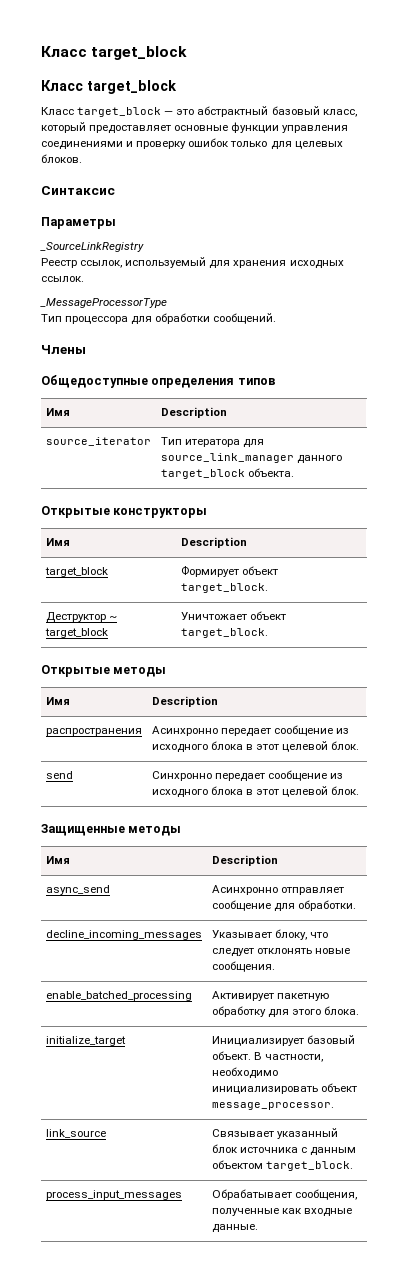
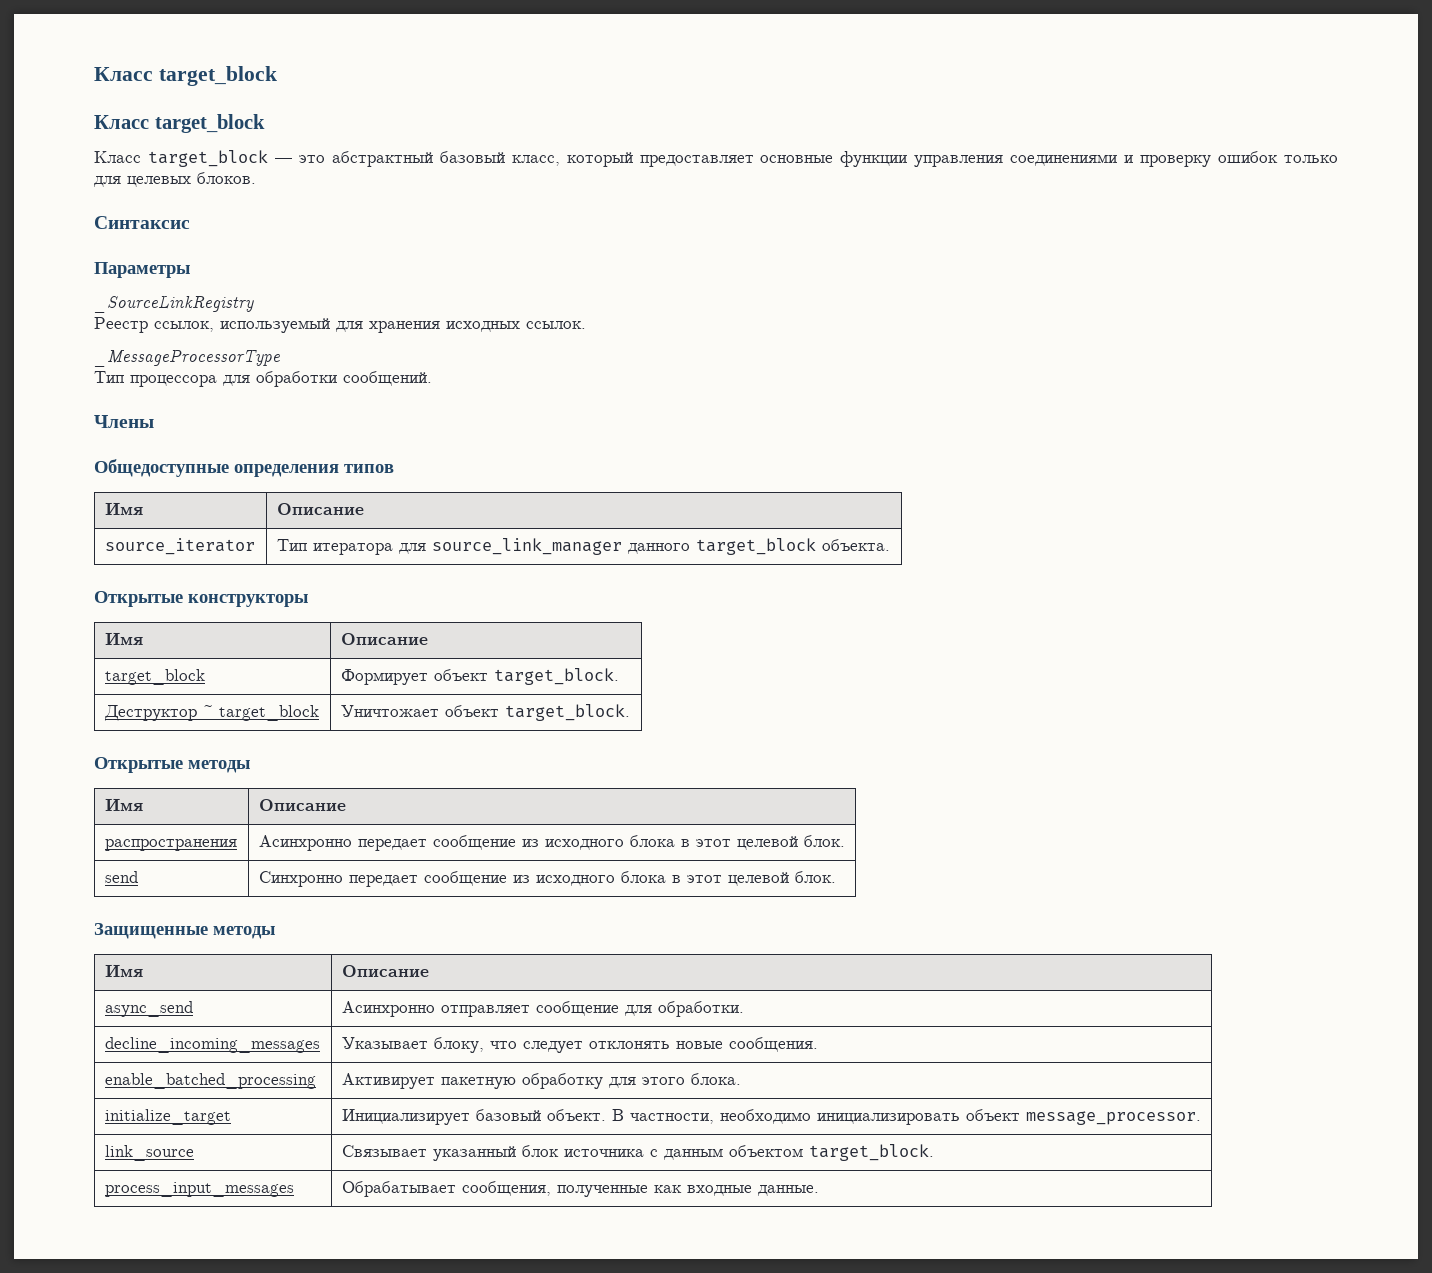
  Общедоступные определения типов
- Имя | Description
+ Имя | Описание
  Открытые конструкторы
- Имя | Description
+ Имя | Описание
  Открытые методы
- Имя | Description
+ Имя | Описание
  Защищенные методы
- Имя | Description
+ Имя | Описание

